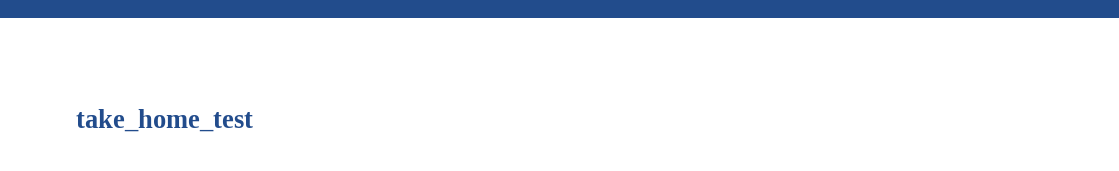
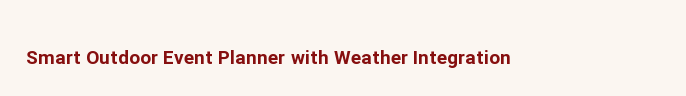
- take_home_test
+ Smart Outdoor Event Planner with Weather Integration

